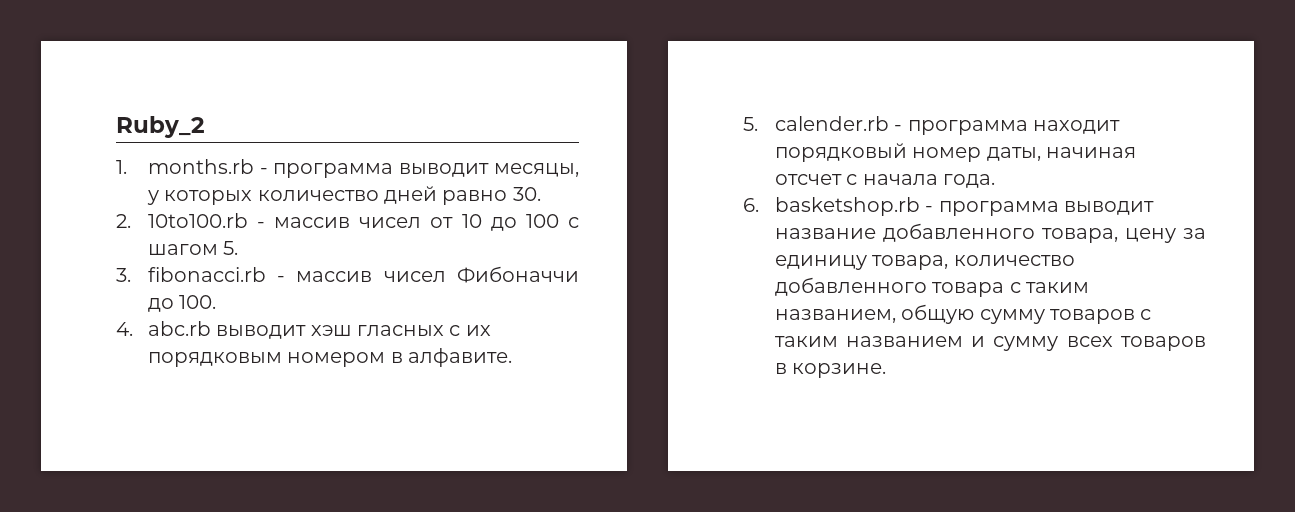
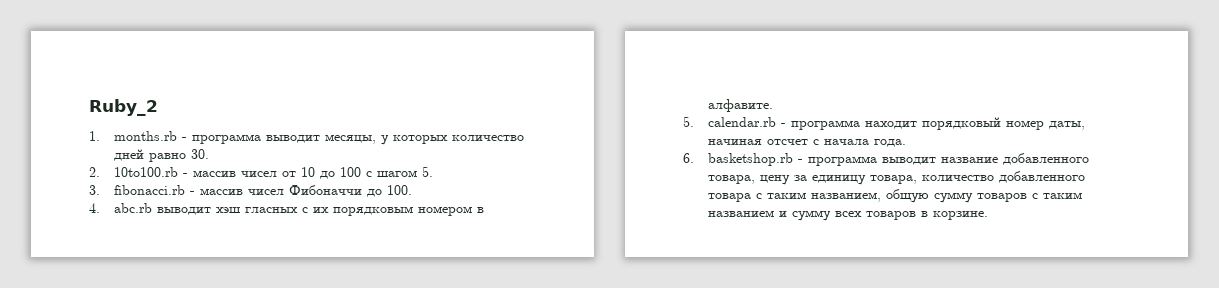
- 5. calender.rb - программа находит порядковый номер даты, начиная отсчет с начала года.
+ 5. calendar.rb - программа находит порядковый номер даты, начиная отсчет с начала года.

